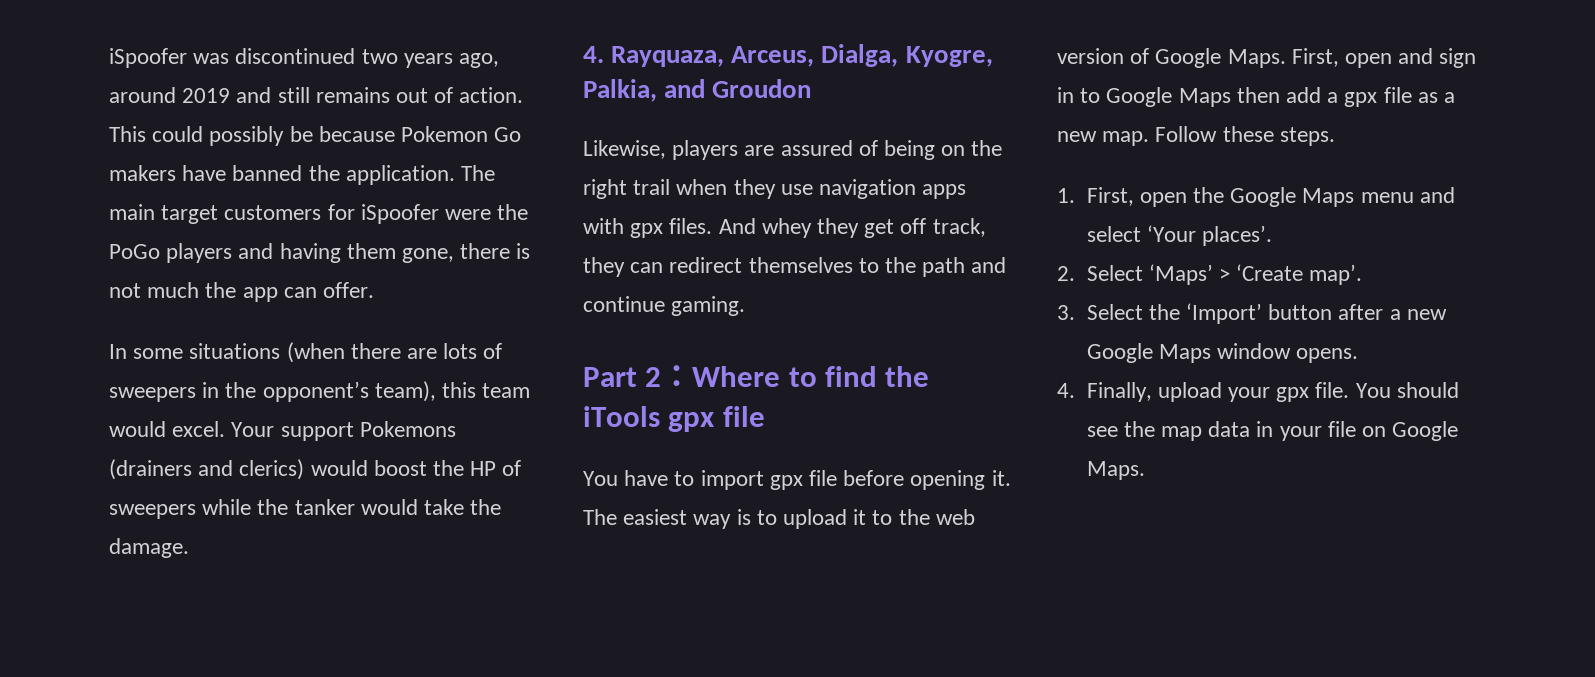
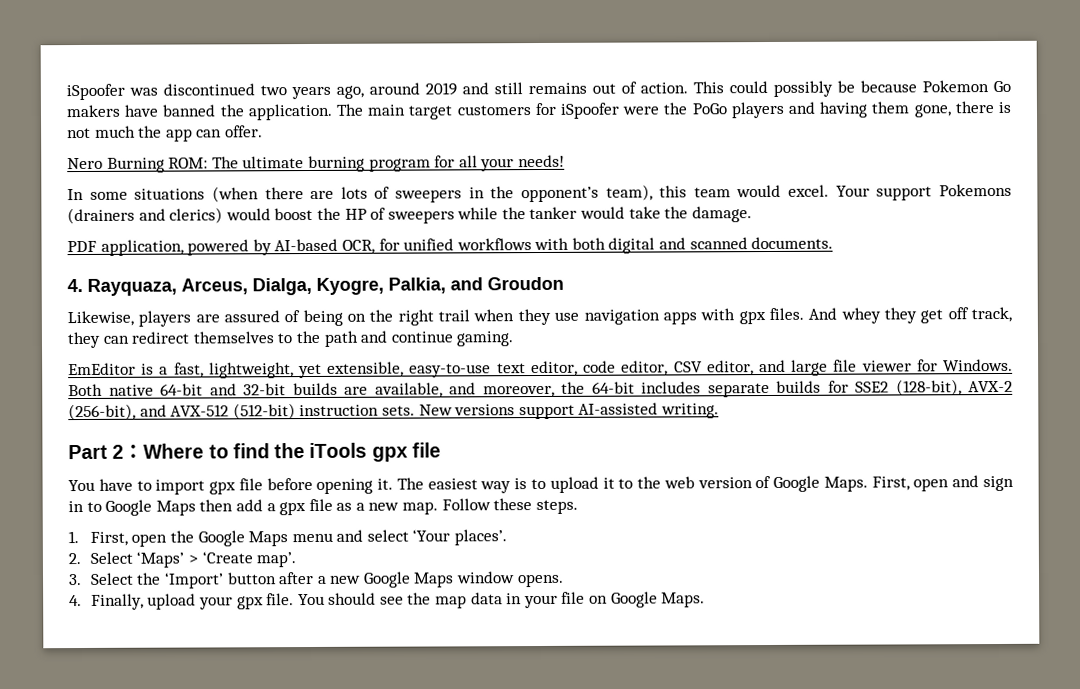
+ Nero Burning ROM: The ultimate burning program for all your needs!
+ PDF application, powered by AI-based OCR, for unified workflows with both digital and scanned documents.
+ EmEditor is a fast, lightweight, yet extensible, easy-to-use text editor, code editor, CSV editor, and large file viewer for Windows. Both native 64-bit and 32-bit builds are available, and moreover, the 64-bit includes separate builds for SSE2 (128-bit), AVX-2 (256-bit), and AVX-512 (512-bit) instruction sets. New versions support AI-assisted writing.

